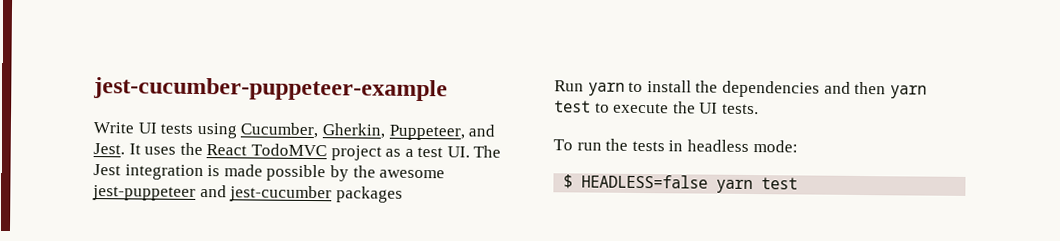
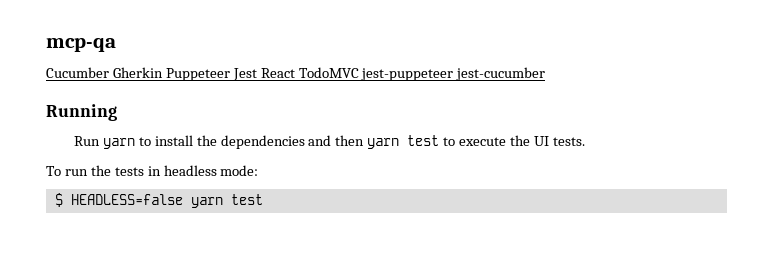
- jest-cucumber-puppeteer-example
- Write UI tests using Cucumber, Gherkin, Puppeteer, and Jest. It uses the React TodoMVC project as a test UI. The Jest integration is made possible by the awesome jest-puppeteer and jest-cucumber packages
+ mcp-qa
+ Cucumber Gherkin Puppeteer Jest React TodoMVC jest-puppeteer jest-cucumber
+ Running

